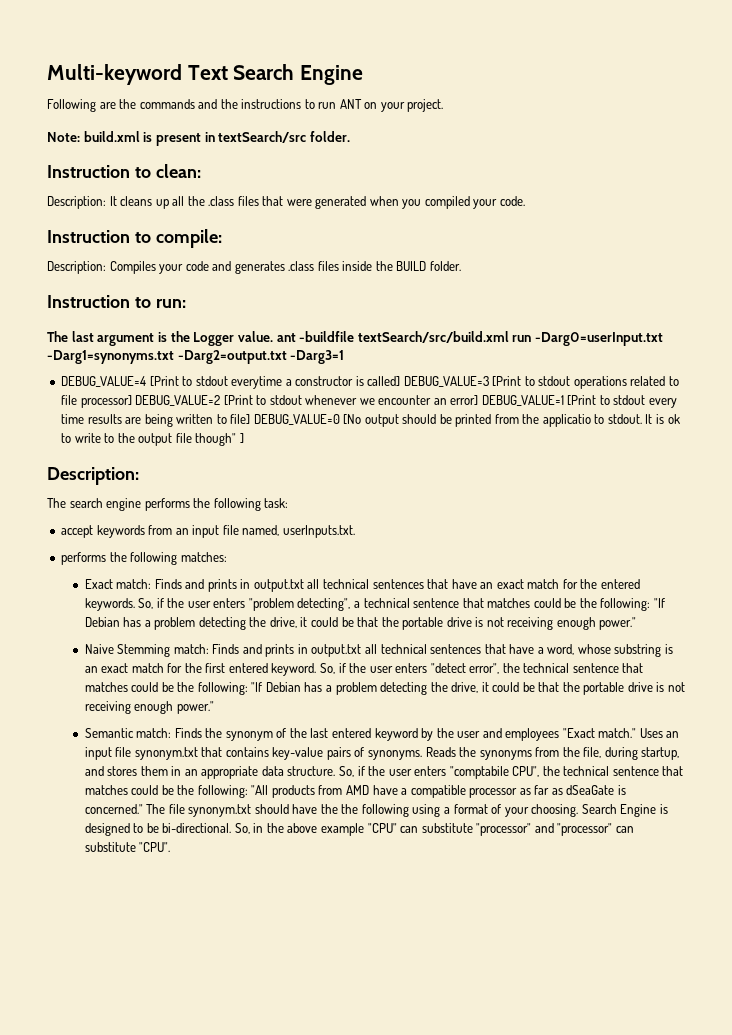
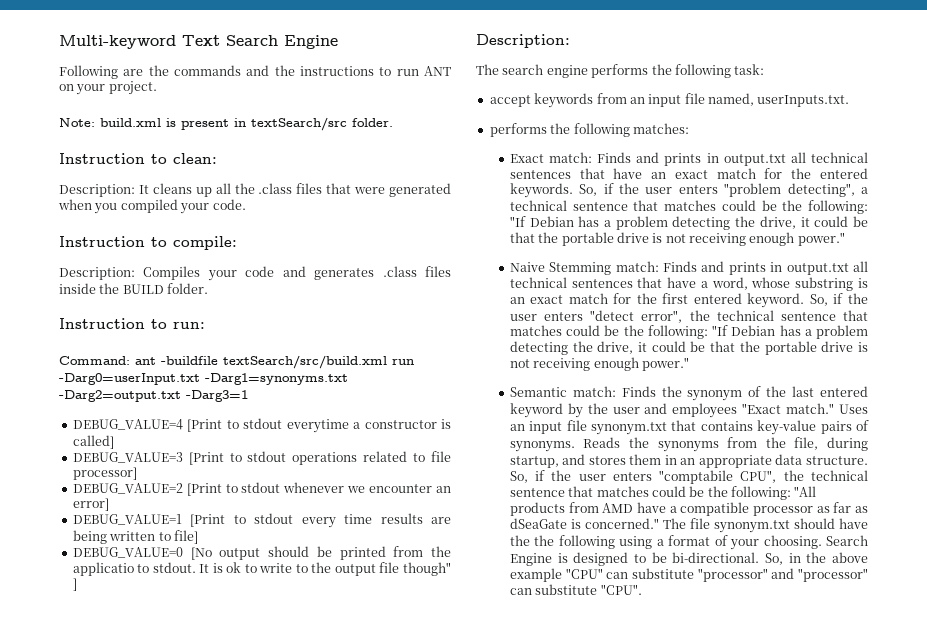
- The last argument is the Logger value. ant -buildfile textSearch/src/build.xml run -Darg0=userInput.txt -Darg1=synonyms.txt -Darg2=output.txt -Darg3=1
+ Command: ant -buildfile textSearch/src/build.xml run -Darg0=userInput.txt -Darg1=synonyms.txt -Darg2=output.txt -Darg3=1
- DEBUG_VALUE=4 [Print to stdout everytime a constructor is called] DEBUG_VALUE=3 [Print to stdout operations related to file processor] DEBUG_VALUE=2 [Print to stdout whenever we encounter an error] DEBUG_VALUE=1 [Print to stdout every time results are being written to file] DEBUG_VALUE=0 [No output should be printed from the applicatio to stdout.
+ DEBUG_VALUE=4 [Print to stdout everytime a constructor is called]
+ DEBUG_VALUE=3 [Print to stdout operations related to file processor]
+ DEBUG_VALUE=2 [Print to stdout whenever we encounter an error]
+ DEBUG_VALUE=1 [Print to stdout every time results are being written to file]
+ DEBUG_VALUE=0 [No output should be printed from the applicatio to stdout.

